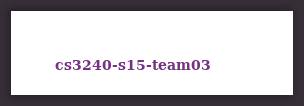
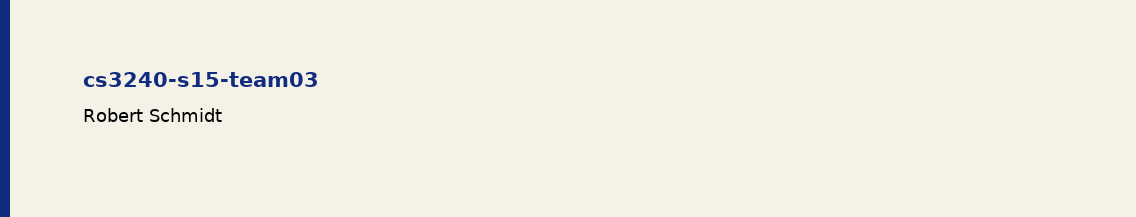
+ Robert Schmidt

